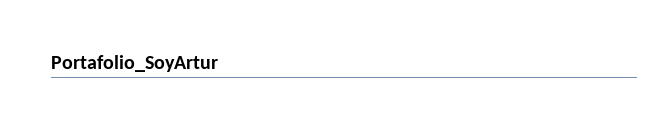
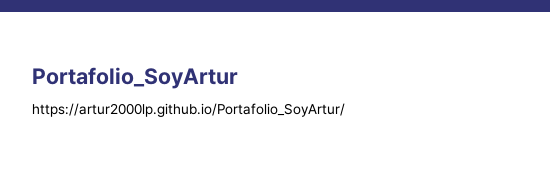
+ https://artur2000lp.github.io/Portafolio_SoyArtur/

